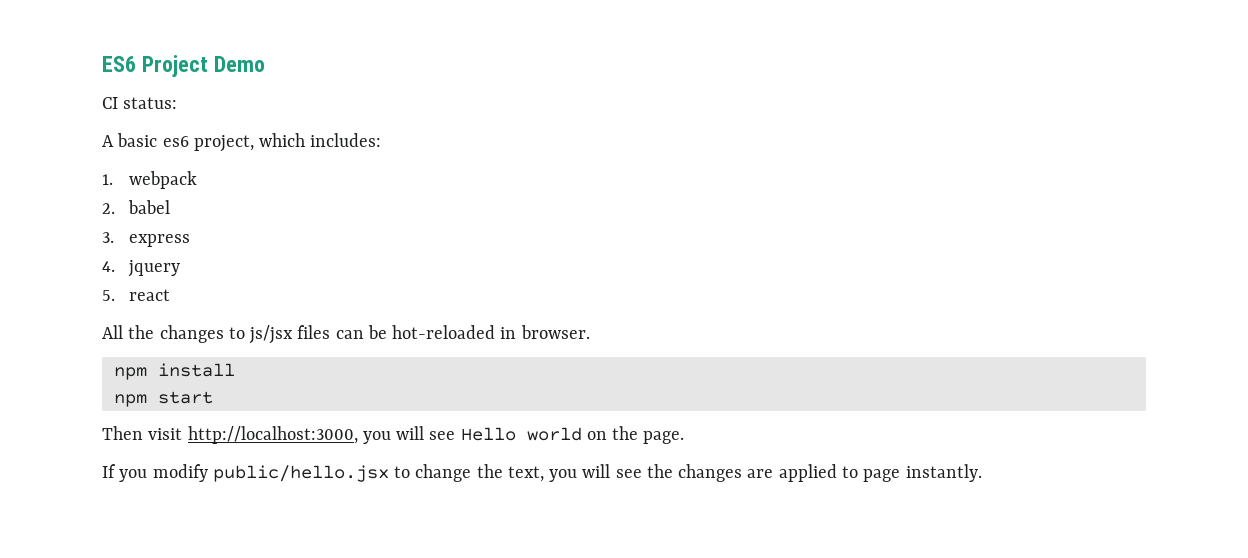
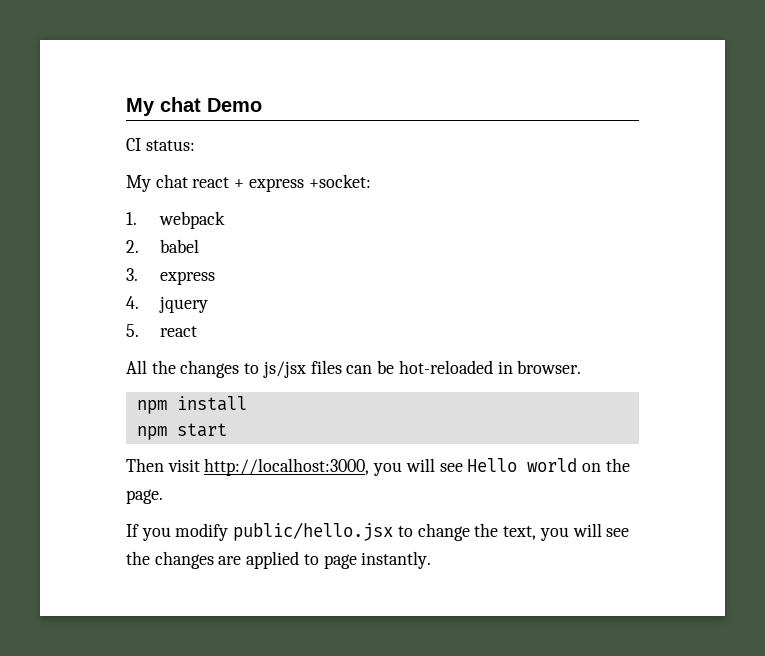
- ES6 Project Demo
+ My chat Demo
- A basic es6 project, which includes:
+ My chat react + express +socket:

